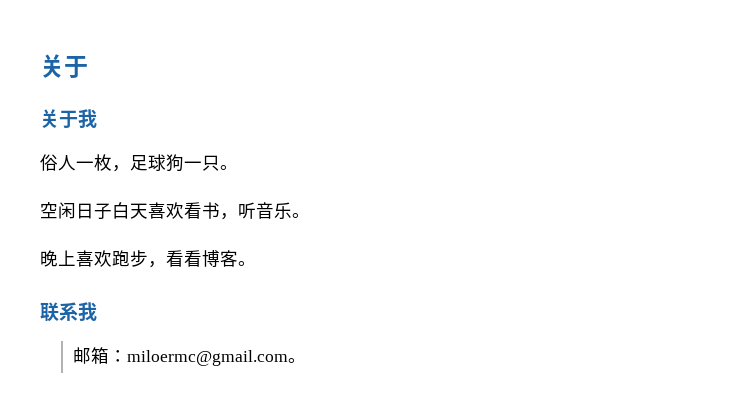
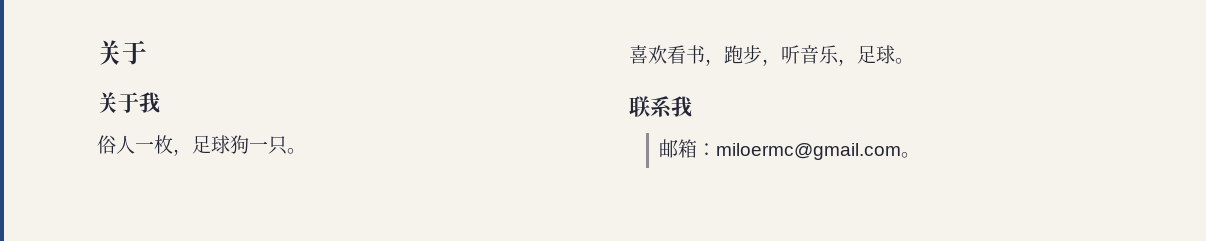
- 空闲日子白天喜欢看书，听音乐。
- 晚上喜欢跑步，看看博客。
+ 喜欢看书，跑步，听音乐，足球。

